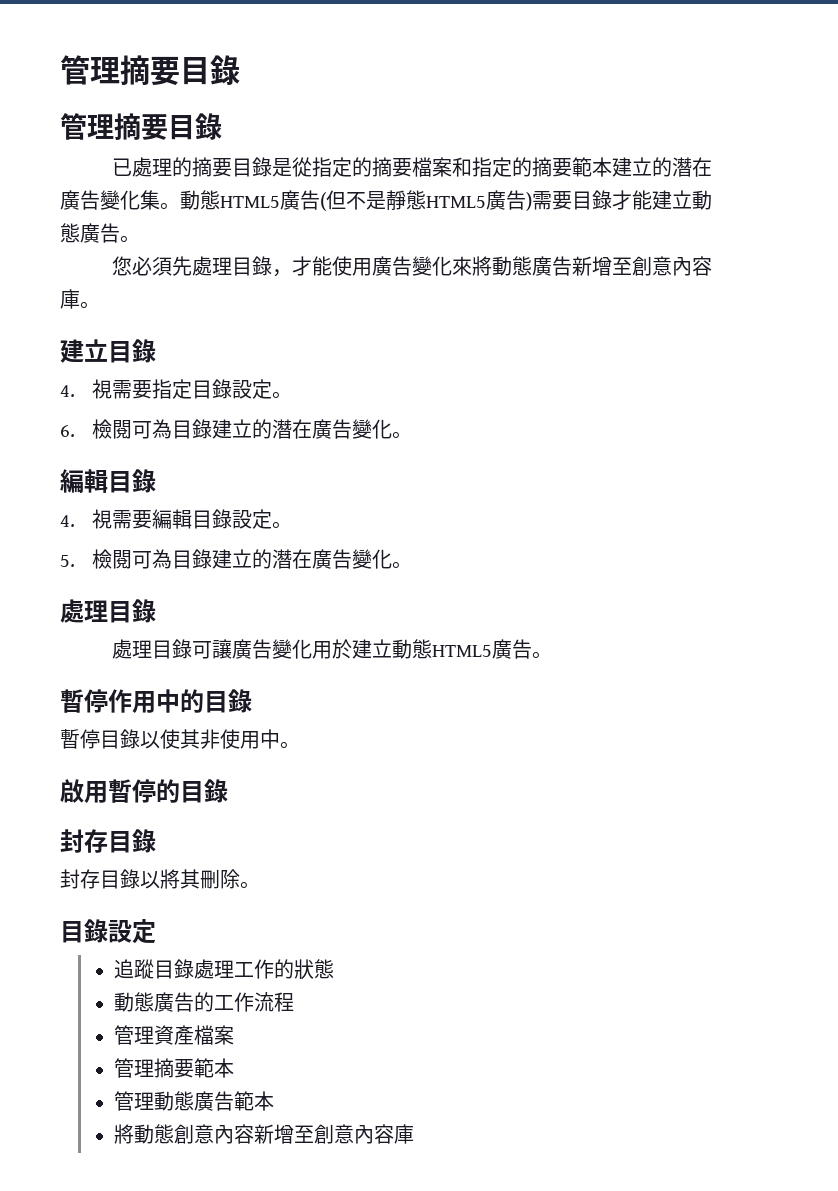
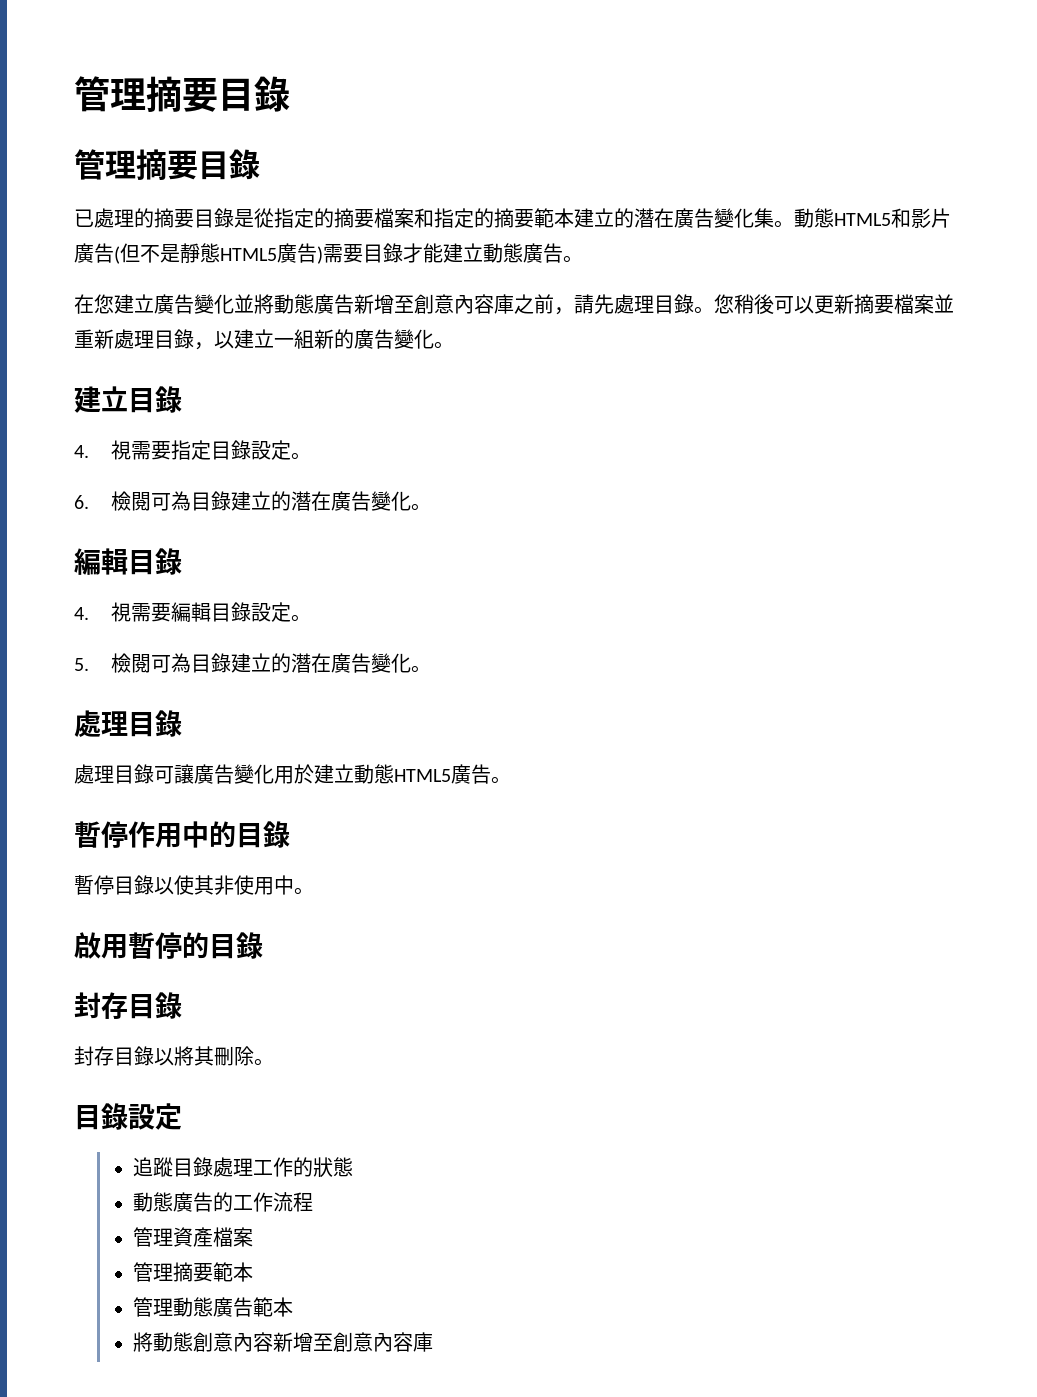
- 動態HTML5廣告(但不是靜態HTML5廣告)需要目錄才能建立動態廣告。
+ 動態HTML5和影片廣告(但不是靜態HTML5廣告)需要目錄才能建立動態廣告。
- 您必須先處理目錄，才能使用廣告變化來將動態廣告新增至創意內容庫。
+ 在您建立廣告變化並將動態廣告新增至創意內容庫之前，請先處理目錄。您稍後可以更新摘要檔案並重新處理目錄，以建立一組新的廣告變化。

